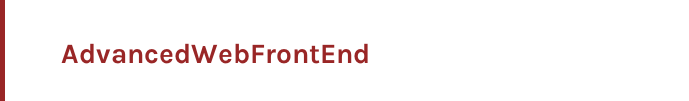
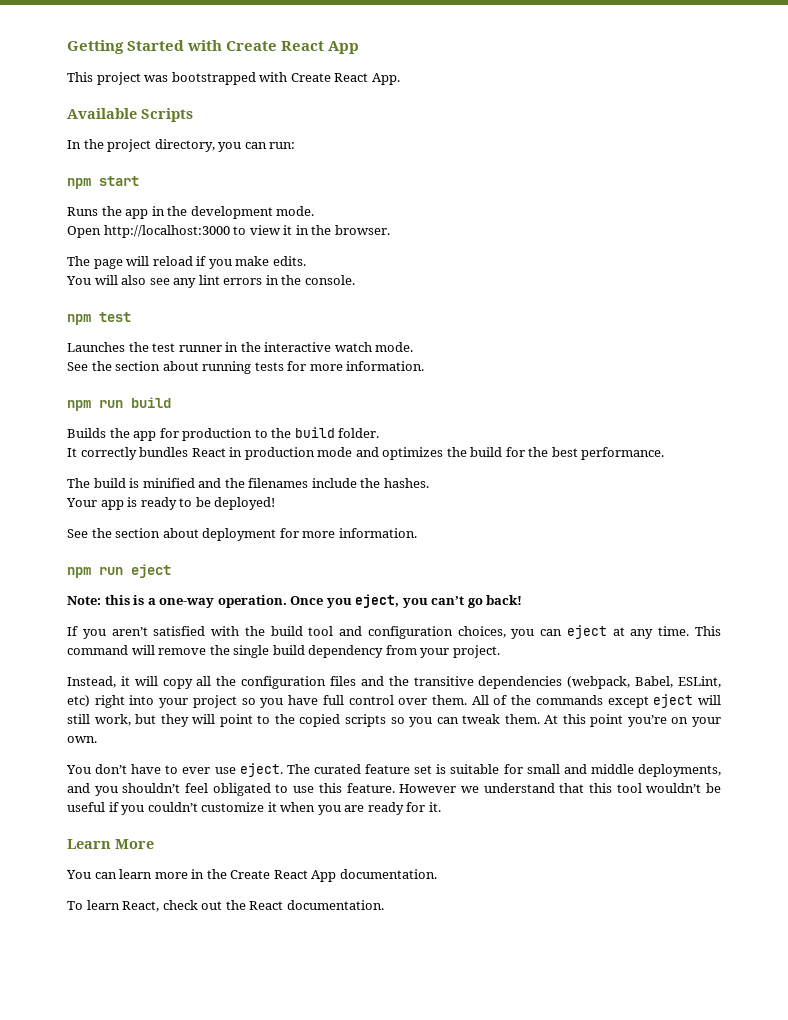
- AdvancedWebFrontEnd
+ Getting Started with Create React App
+ This project was bootstrapped with Create React App.
+ Available Scripts
+ In the project directory, you can run:
+ npm start
+ Runs the app in the development mode.
+ Open http://localhost:3000 to view it in the browser.
+ The page will reload if you make edits.
+ You will also see any lint errors in the console.
+ npm test
+ Launches the test runner in the interactive watch mode.
+ See the section about running tests for more information.
+ npm run build
+ Builds the app for production to the build folder.
+ It correctly bundles React in production mode and optimizes the build for the best performance.
+ The build is minified and the filenames include the hashes.
+ Your app is ready to be deployed!
+ See the section about deployment for more information.
+ npm run eject
+ Note: this is a one-way operation. Once you eject, you can’t go back!
+ If you aren’t satisfied with the build tool and configuration choices, you can eject at any time. This command will remove the single build dependency from your project.
+ Instead, it will copy all the configuration files and the transitive dependencies (webpack, Babel, ESLint, etc) right into your project so you have full control over them. All of the commands except eject will still work, but they will point to the copied scripts so you can tweak them. At this point you’re on your own.
+ You don’t have to ever use eject. The curated feature set is suitable for small and middle deployments, and you shouldn’t feel obligated to use this feature. However we understand that this tool wouldn’t be useful if you couldn’t customize it when you are ready for it.
+ Learn More
+ You can learn more in the Create React App documentation.
+ To learn React, check out the React documentation.

